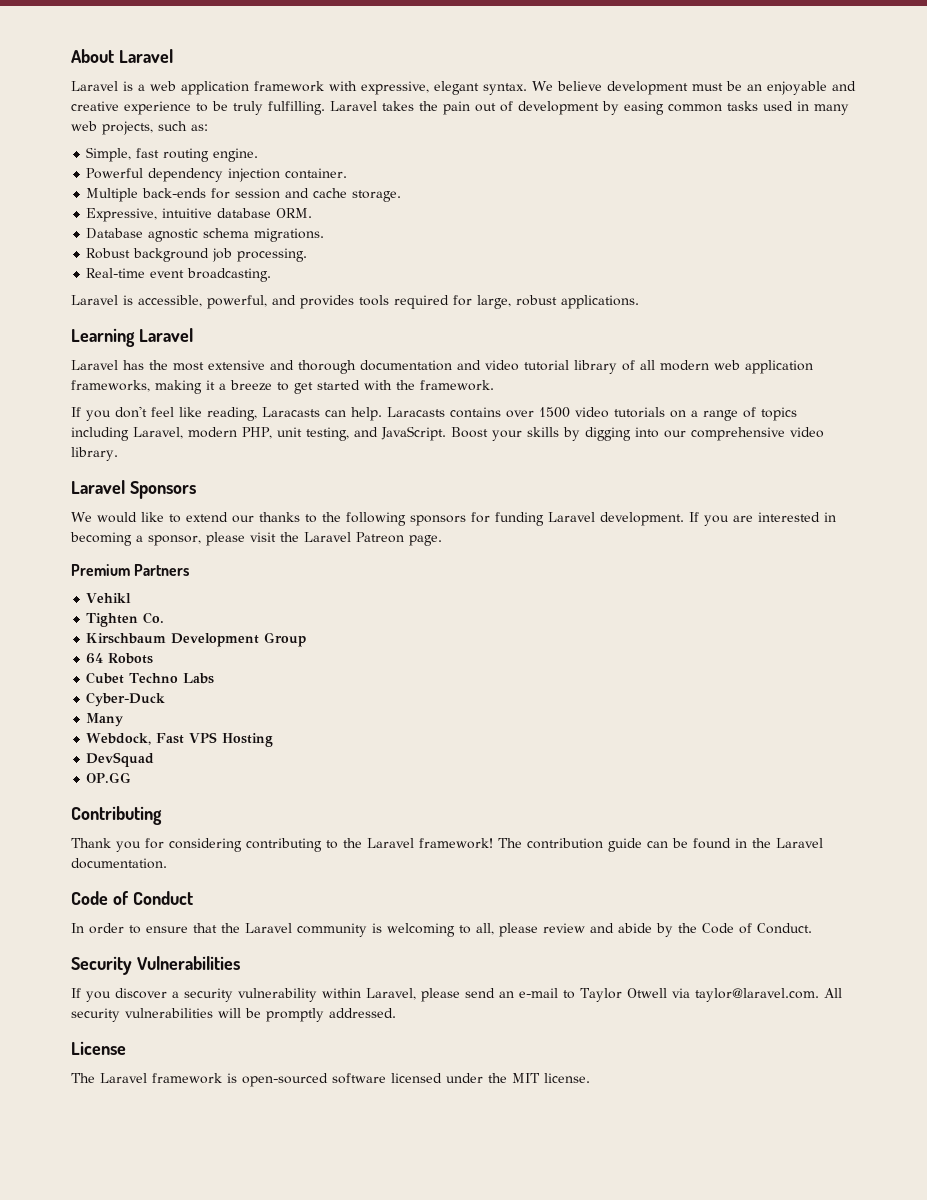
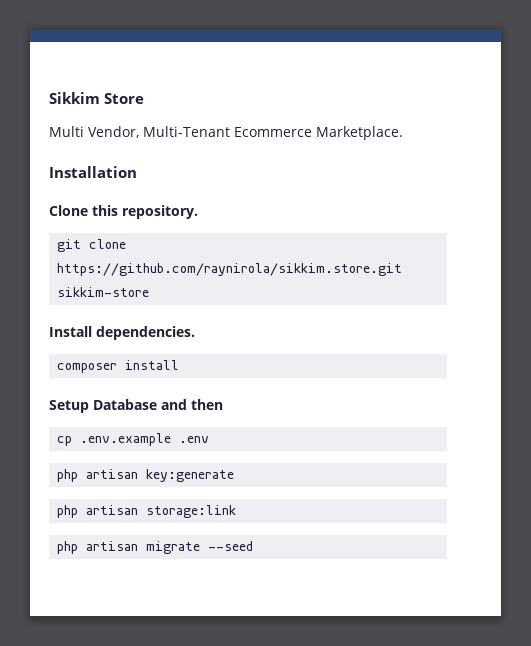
- About Laravel
- Laravel is a web application framework with expressive, elegant syntax. We believe development must be an enjoyable and creative experience to be truly fulfilling. Laravel takes the pain out of development by easing common tasks used in many web projects, such as:
- Simple, fast routing engine.
- Powerful dependency injection container.
- Multiple back-ends for session and cache storage.
- Expressive, intuitive database ORM.
- Database agnostic schema migrations.
- Robust background job processing.
- Real-time event broadcasting.
- Laravel is accessible, powerful, and provides tools required for large, robust applications.
- Learning Laravel
- Laravel has the most extensive and thorough documentation and video tutorial library of all modern web application frameworks, making it a breeze to get started with the framework.
- If you don't feel like reading, Laracasts can help. Laracasts contains over 1500 video tutorials on a range of topics including Laravel, modern PHP, unit testing, and JavaScript. Boost your skills by digging into our comprehensive video library.
- Laravel Sponsors
- We would like to extend our thanks to the following sponsors for funding Laravel development. If you are interested in becoming a sponsor, please visit the Laravel Patreon page.
- Premium Partners
- Vehikl
- Tighten Co.
- Kirschbaum Development Group
- 64 Robots
- Cubet Techno Labs
- Cyber-Duck
- Many
- Webdock, Fast VPS Hosting
- DevSquad
- OP.GG
- Contributing
- Thank you for considering contributing to the Laravel framework! The contribution guide can be found in the Laravel documentation.
- Code of Conduct
- In order to ensure that the Laravel community is welcoming to all, please review and abide by the Code of Conduct.
- Security Vulnerabilities
- If you discover a security vulnerability within Laravel, please send an e-mail to Taylor Otwell via taylor@laravel.com. All security vulnerabilities will be promptly addressed.
- License
- The Laravel framework is open-sourced software licensed under the MIT license.
+ Sikkim Store
+ Multi Vendor, Multi-Tenant Ecommerce Marketplace.
+ Installation
+ Clone this repository.
+ git clone https://github.com/raynirola/sikkim.store.git sikkim-store
+ Install dependencies.
+ composer install
+ Setup Database and then
+ cp .env.example .env
+ php artisan key:generate
+ php artisan storage:link
+ php artisan migrate --seed

